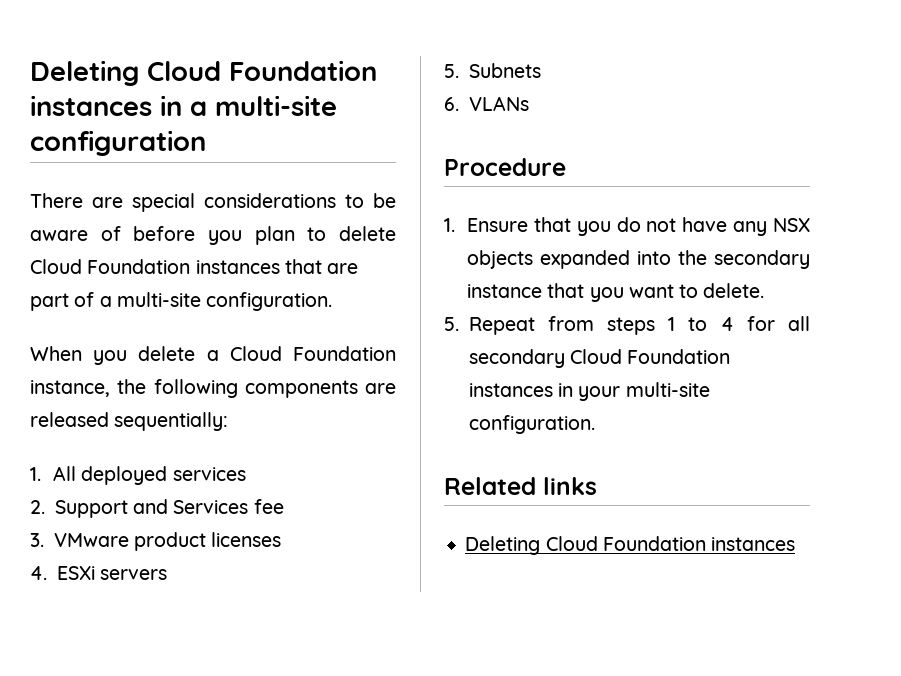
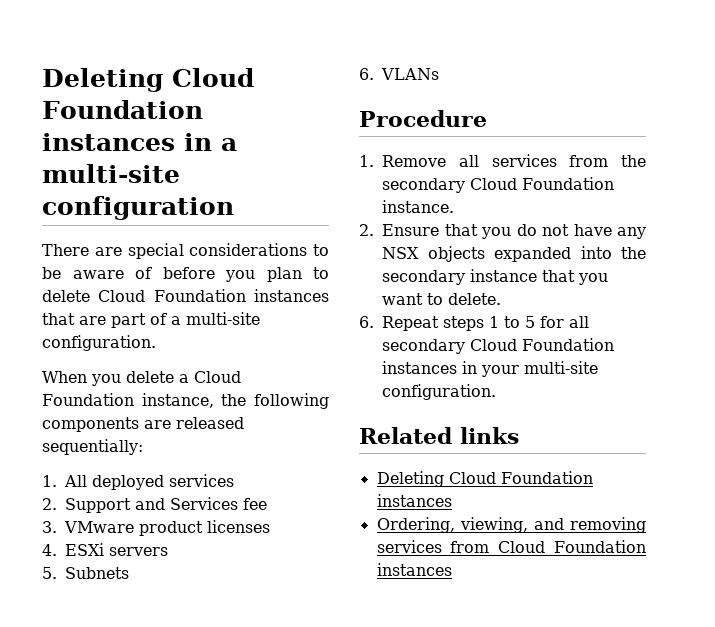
- 1. Ensure that you do not have any NSX objects expanded into the secondary instance that you want to delete.
+ 1. Remove all services from the secondary Cloud Foundation instance.
+ 2. Ensure that you do not have any NSX objects expanded into the secondary instance that you want to delete.
- 5. Repeat from steps 1 to 4 for all secondary Cloud Foundation instances in your multi-site configuration.
+ 6. Repeat steps 1 to 5 for all secondary Cloud Foundation instances in your multi-site configuration.
+ Ordering, viewing, and removing services from Cloud Foundation instances

